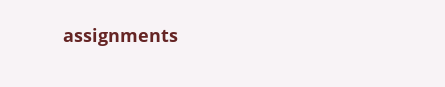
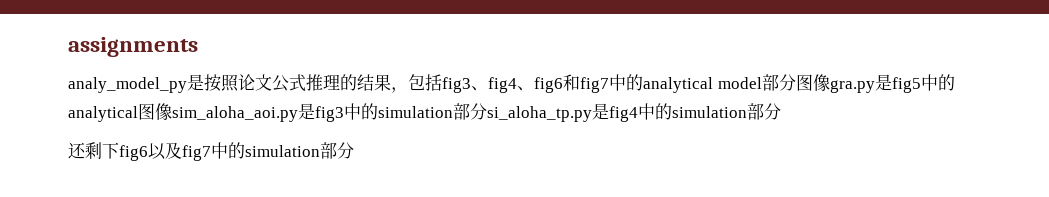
+ analy_model_py是按照论文公式推理的结果，包括fig3、fig4、fig6和fig7中的analytical model部分图像gra.py是fig5中的analytical图像sim_aloha_aoi.py是fig3中的simulation部分si_aloha_tp.py是fig4中的simulation部分
+ 还剩下fig6以及fig7中的simulation部分

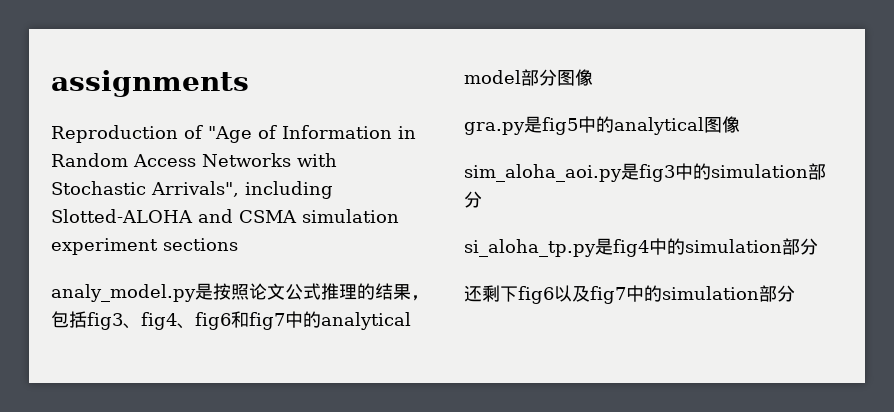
- analy_model_py是按照论文公式推理的结果，包括fig3、fig4、fig6和fig7中的analytical model部分图像gra.py是fig5中的analytical图像sim_aloha_aoi.py是fig3中的simulation部分si_aloha_tp.py是fig4中的simulation部分
+ Reproduction of "Age of Information in Random Access Networks with Stochastic Arrivals", including Slotted-ALOHA and CSMA simulation experiment sections
+ analy_model.py是按照论文公式推理的结果，包括fig3、fig4、fig6和fig7中的analytical model部分图像
+ gra.py是fig5中的analytical图像
+ sim_aloha_aoi.py是fig3中的simulation部分
+ si_aloha_tp.py是fig4中的simulation部分

